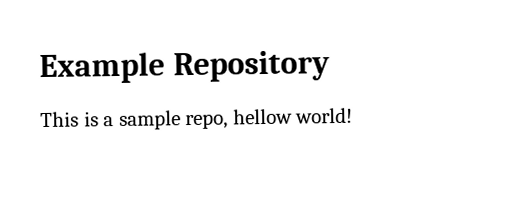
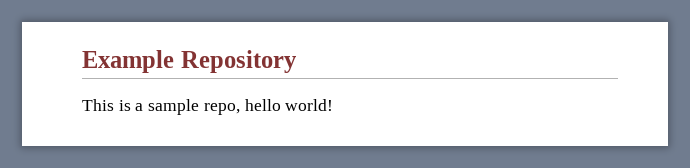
- This is a sample repo, hellow world!
+ This is a sample repo, hello world!

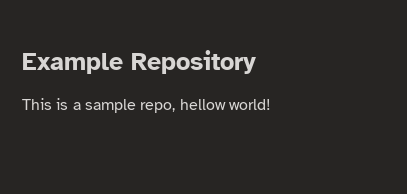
- This is a sample repo, hello world!
+ This is a sample repo, hellow world!

